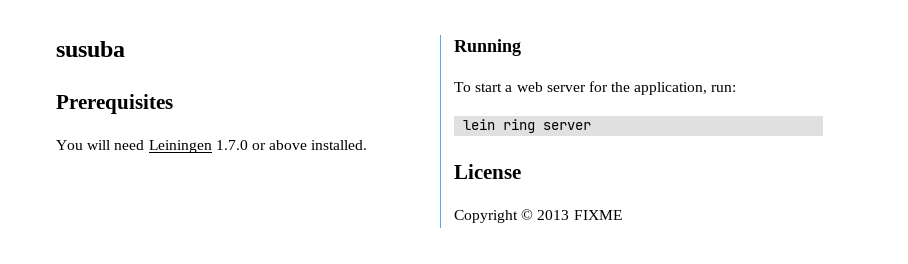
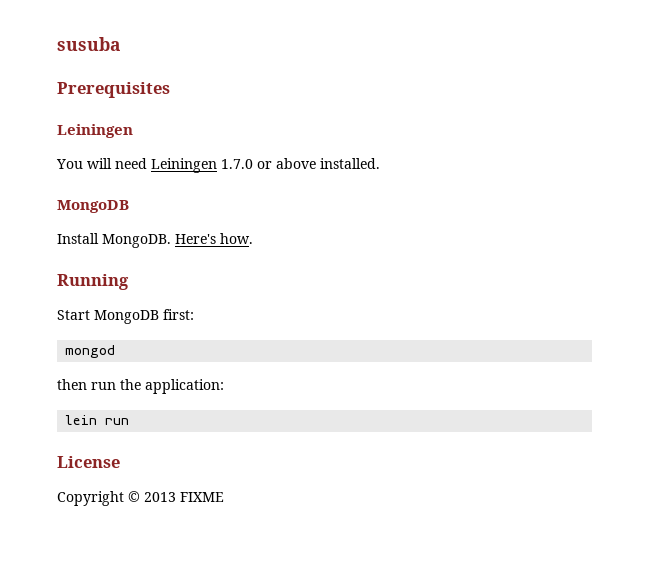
  Prerequisites
+ Leiningen
  You will need Leiningen 1.7.0 or above installed.
+ MongoDB
+ Install MongoDB. Here's how.
  Running
- To start a web server for the application, run:
+ Start MongoDB first:
+ mongod
+ then run the application:
- lein ring server
+ lein run

